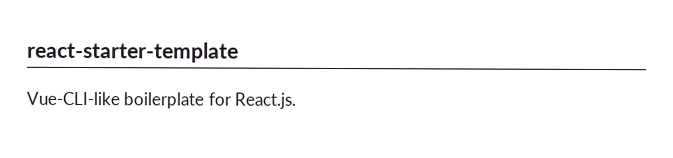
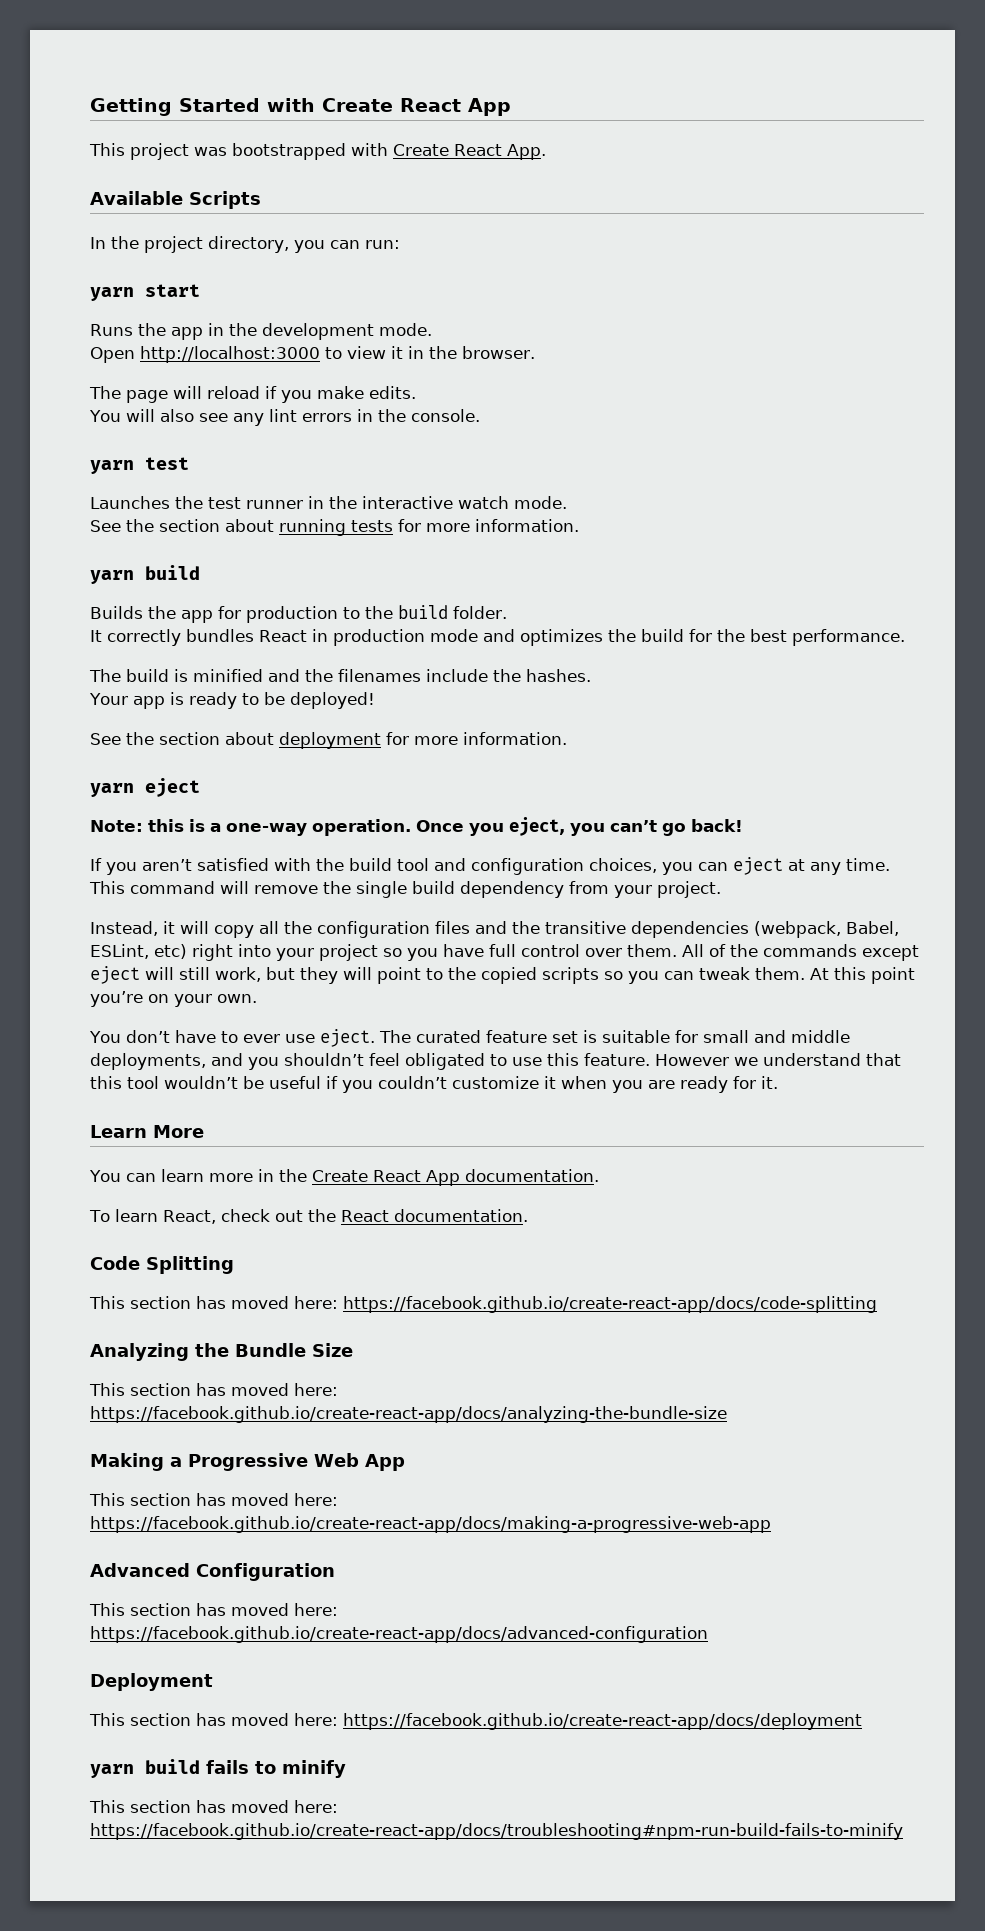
- react-starter-template
- Vue-CLI-like boilerplate for React.js.
+ Getting Started with Create React App
+ This project was bootstrapped with Create React App.
+ Available Scripts
+ In the project directory, you can run:
+ yarn start
+ Runs the app in the development mode.
+ Open http://localhost:3000 to view it in the browser.
+ The page will reload if you make edits.
+ You will also see any lint errors in the console.
+ yarn test
+ Launches the test runner in the interactive watch mode.
+ See the section about running tests for more information.
+ yarn build
+ Builds the app for production to the build folder.
+ It correctly bundles React in production mode and optimizes the build for the best performance.
+ The build is minified and the filenames include the hashes.
+ Your app is ready to be deployed!
+ See the section about deployment for more information.
+ yarn eject
+ Note: this is a one-way operation. Once you eject, you can’t go back!
+ If you aren’t satisfied with the build tool and configuration choices, you can eject at any time. This command will remove the single build dependency from your project.
+ Instead, it will copy all the configuration files and the transitive dependencies (webpack, Babel, ESLint, etc) right into your project so you have full control over them. All of the commands except eject will still work, but they will point to the copied scripts so you can tweak them. At this point you’re on your own.
+ You don’t have to ever use eject. The curated feature set is suitable for small and middle deployments, and you shouldn’t feel obligated to use this feature. However we understand that this tool wouldn’t be useful if you couldn’t customize it when you are ready for it.
+ Learn More
+ You can learn more in the Create React App documentation.
+ To learn React, check out the React documentation.
+ Code Splitting
+ This section has moved here: https://facebook.github.io/create-react-app/docs/code-splitting
+ Analyzing the Bundle Size
+ This section has moved here: https://facebook.github.io/create-react-app/docs/analyzing-the-bundle-size
+ Making a Progressive Web App
+ This section has moved here: https://facebook.github.io/create-react-app/docs/making-a-progressive-web-app
+ Advanced Configuration
+ This section has moved here: https://facebook.github.io/create-react-app/docs/advanced-configuration
+ Deployment
+ This section has moved here: https://facebook.github.io/create-react-app/docs/deployment
+ yarn build fails to minify
+ This section has moved here: https://facebook.github.io/create-react-app/docs/troubleshooting#npm-run-build-fails-to-minify

